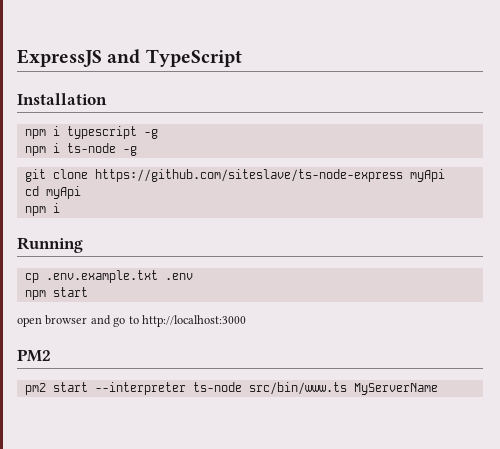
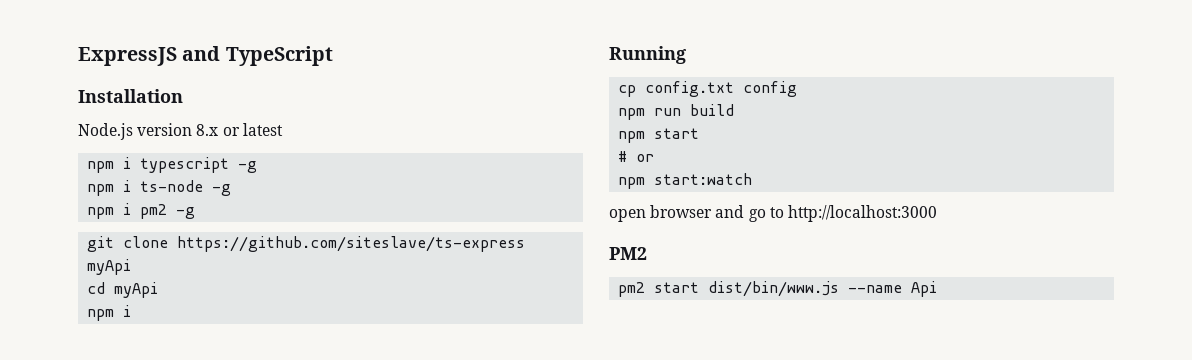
+ Node.js version 8.x or latest
+ npm i pm2 -g
- git clone https://github.com/siteslave/ts-node-express myApi
+ git clone https://github.com/siteslave/ts-express myApi
- cp .env.example.txt .env
+ cp config.txt config
+ npm run build
  npm start
+ # or
+ npm start:watch
- pm2 start --interpreter ts-node src/bin/www.ts MyServerName
+ pm2 start dist/bin/www.js --name Api

